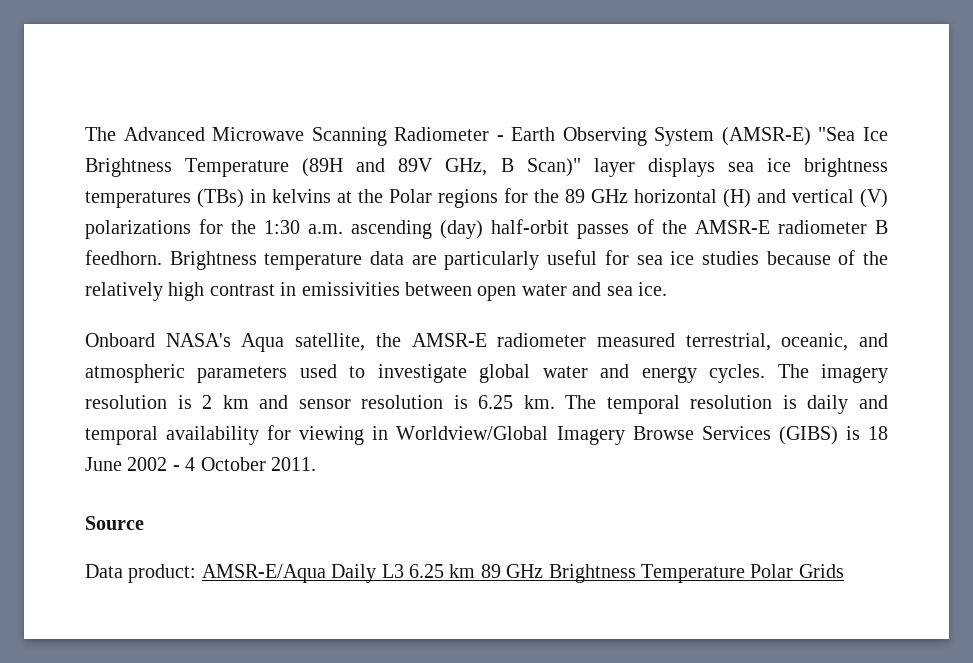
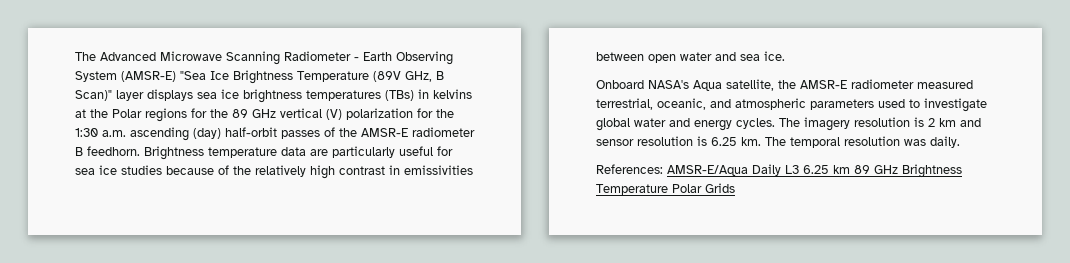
- The Advanced Microwave Scanning Radiometer - Earth Observing System (AMSR-E) "Sea Ice Brightness Temperature (89H and 89V GHz, B Scan)" layer displays sea ice brightness temperatures (TBs) in kelvins at the Polar regions for the 89 GHz horizontal (H) and vertical (V) polarizations for the 1:30 a.m. ascending (day) half-orbit passes of the AMSR-E radiometer B feedhorn.
+ The Advanced Microwave Scanning Radiometer - Earth Observing System (AMSR-E) "Sea Ice Brightness Temperature (89V GHz, B Scan)" layer displays sea ice brightness temperatures (TBs) in kelvins at the Polar regions for the 89 GHz vertical (V) polarization for the 1:30 a.m. ascending (day) half-orbit passes of the AMSR-E radiometer B feedhorn.
- The temporal resolution is daily and temporal availability for viewing in Worldview/Global Imagery Browse Services (GIBS) is 18 June 2002 - 4 October 2011.
- Source
- Data product: AMSR-E/Aqua Daily L3 6.25 km 89 GHz Brightness Temperature Polar Grids
+ The temporal resolution was daily.
+ References: AMSR-E/Aqua Daily L3 6.25 km 89 GHz Brightness Temperature Polar Grids

